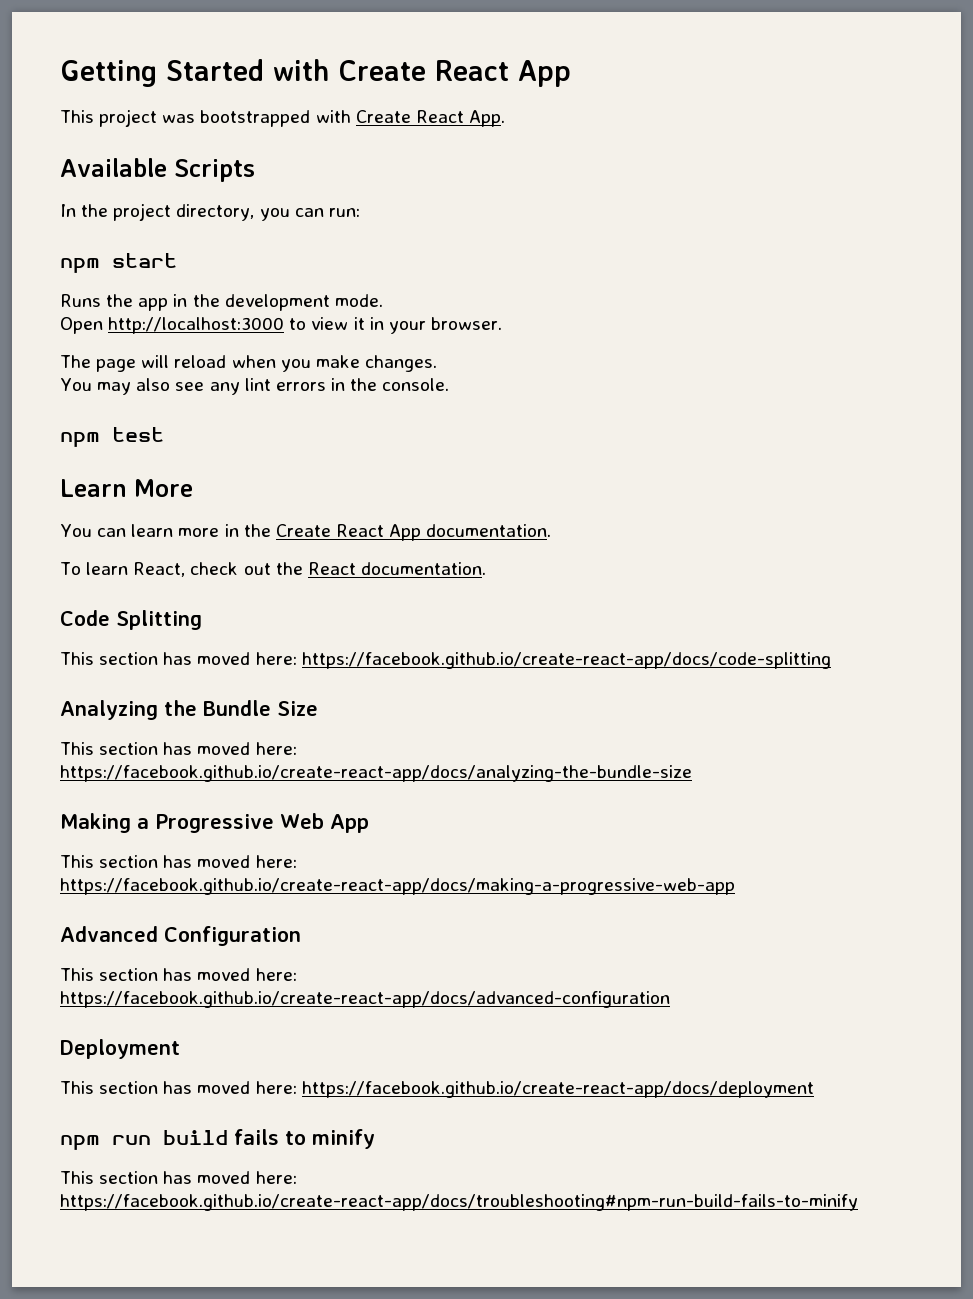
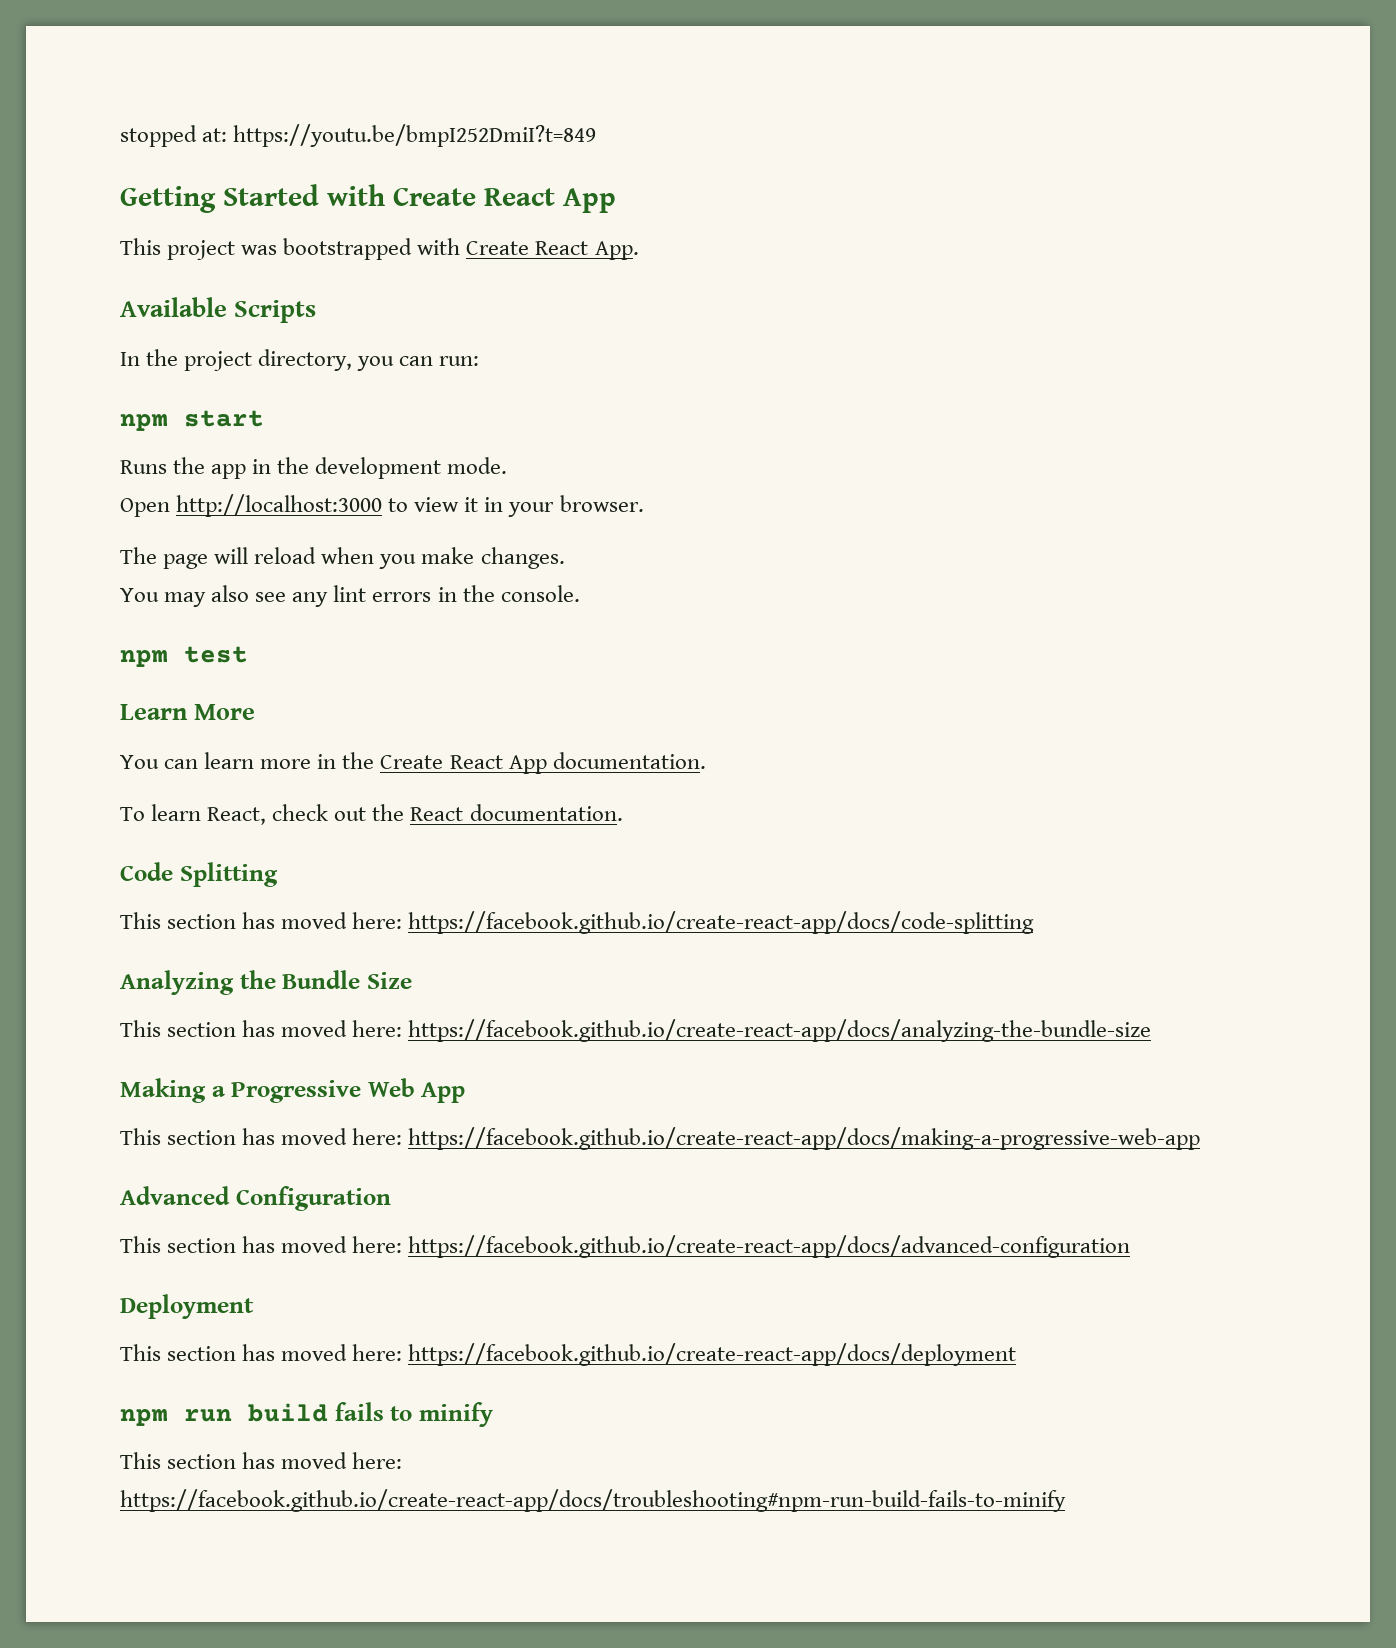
+ stopped at: https://youtu.be/bmpI252DmiI?t=849

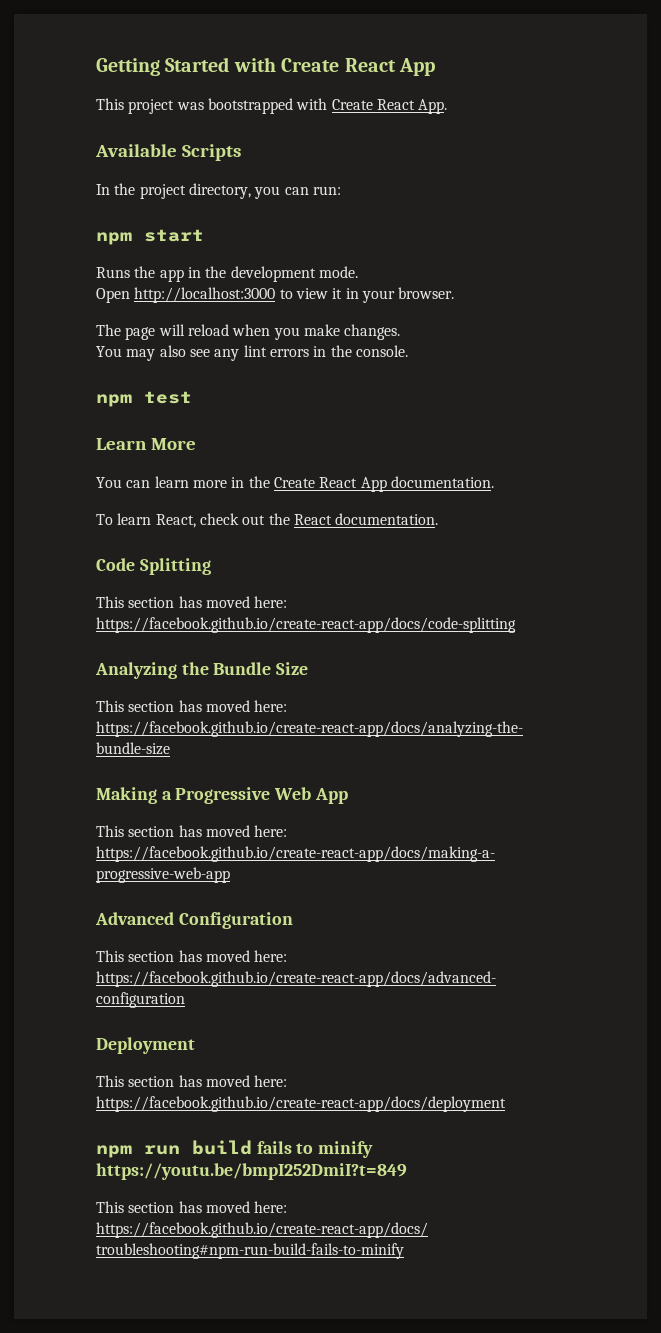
- stopped at: https://youtu.be/bmpI252DmiI?t=849
- npm run build fails to minify
+ npm run build fails to minify https://youtu.be/bmpI252DmiI?t=849

